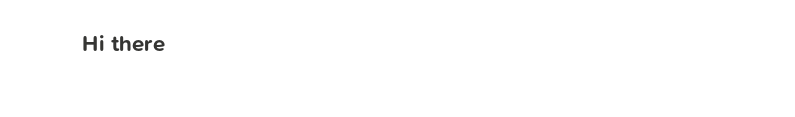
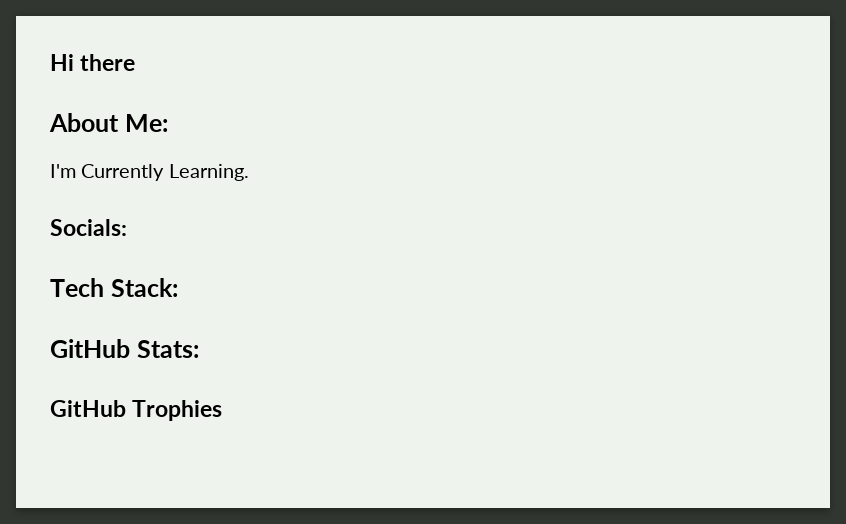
+ About Me:
+ I'm Currently Learning.
+ Socials:
+ Tech Stack:
+ GitHub Stats:
+ GitHub Trophies

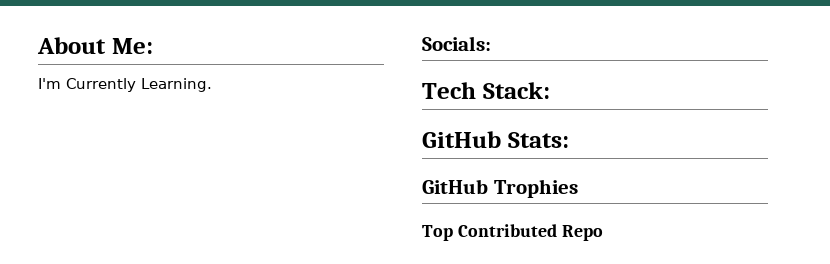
- Hi there
+ Top Contributed Repo

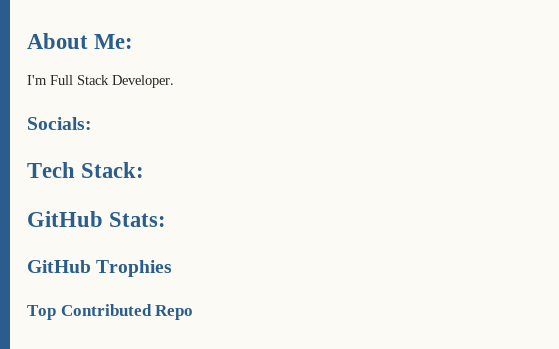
- I'm Currently Learning.
+ I'm Full Stack Developer.

